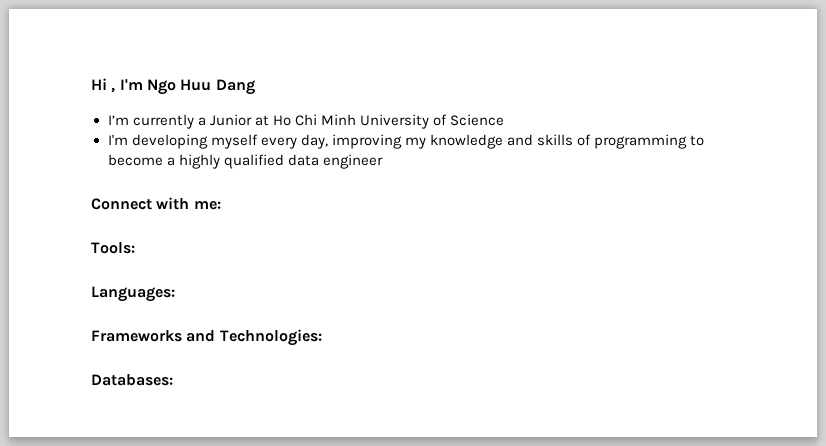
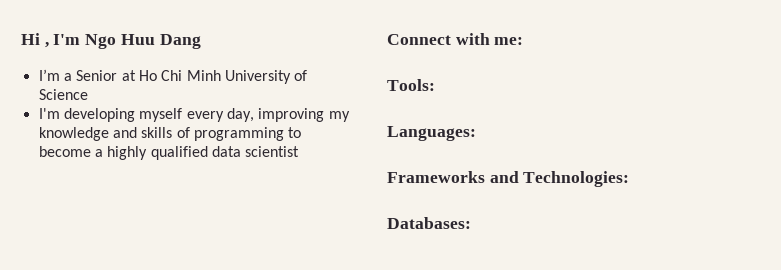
- I’m currently a Junior at Ho Chi Minh University of Science
+ I’m a Senior at Ho Chi Minh University of Science
- I'm developing myself every day, improving my knowledge and skills of programming to become a highly qualified data engineer
+ I'm developing myself every day, improving my knowledge and skills of programming to become a highly qualified data scientist

